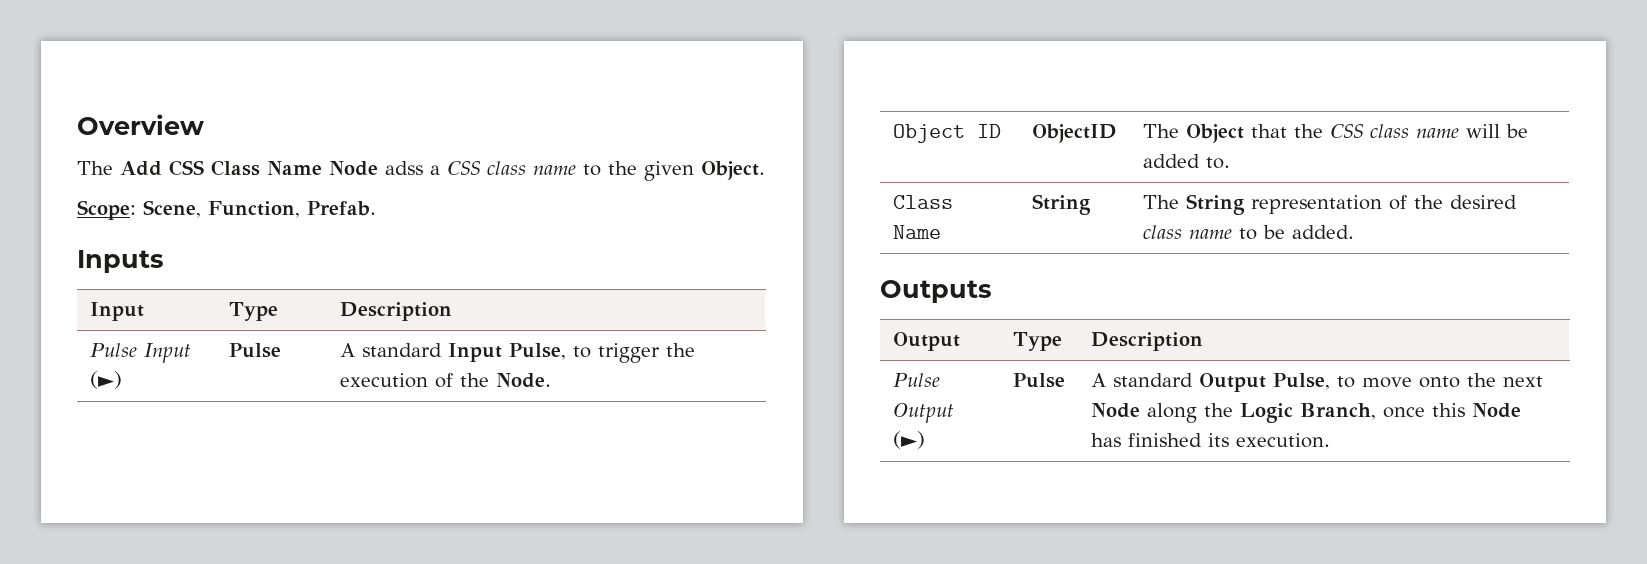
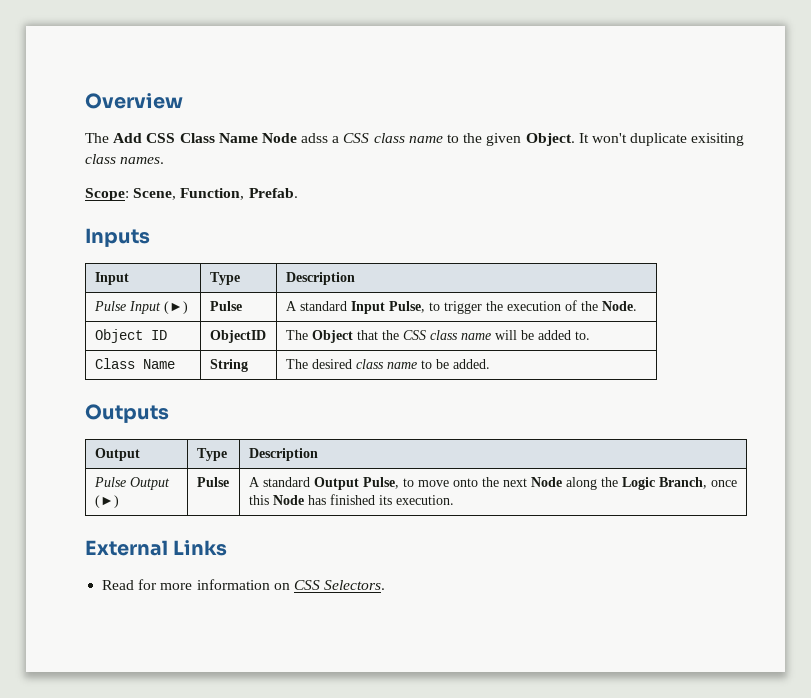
+ It won't duplicate exisiting class names.
- Class Name | String | The String representation of the desired class name to be added.
+ Class Name | String | The desired class name to be added.
+ External Links
+ Read for more information on CSS Selectors.

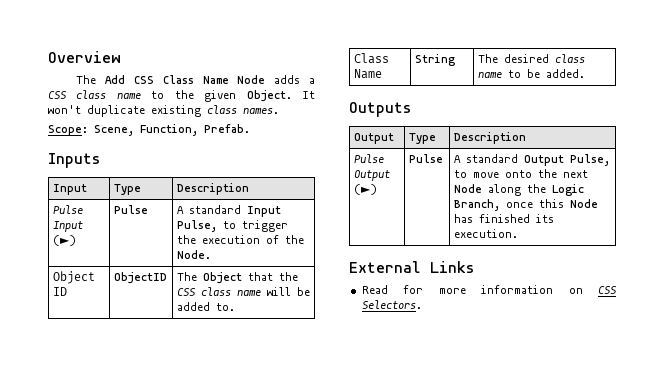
- The Add CSS Class Name Node adss a CSS class name to the given Object.
+ The Add CSS Class Name Node adds a CSS class name to the given Object.
- It won't duplicate exisiting class names.
+ It won't duplicate existing class names.

